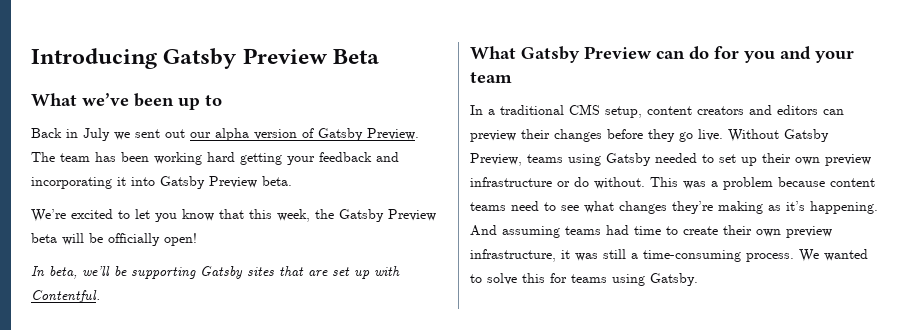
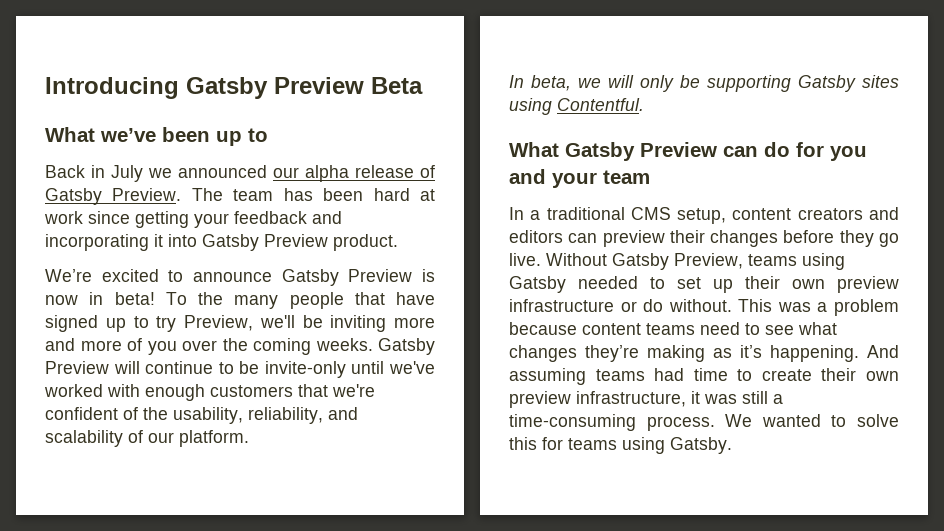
- Back in July we sent out our alpha version of Gatsby Preview.
+ Back in July we announced our alpha release of Gatsby Preview.
- The team has been working hard getting your feedback and incorporating it into Gatsby Preview beta.
+ The team has been hard at work since getting your feedback and incorporating it into Gatsby Preview product.
- We’re excited to let you know that this week, the Gatsby Preview beta will be officially open!
+ We’re excited to announce Gatsby Preview is now in beta! To the many people that have signed up to try Preview, we'll be inviting more and more of you over the coming weeks. Gatsby Preview will continue to be invite-only until we've worked with enough customers that we're confident of the usability, reliability, and scalability of our platform.
- In beta, we’ll be supporting Gatsby sites that are set up with Contentful.
+ In beta, we will only be supporting Gatsby sites using Contentful.

